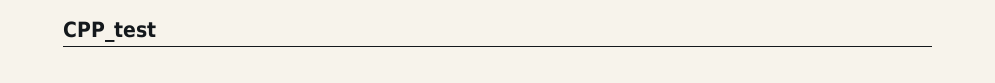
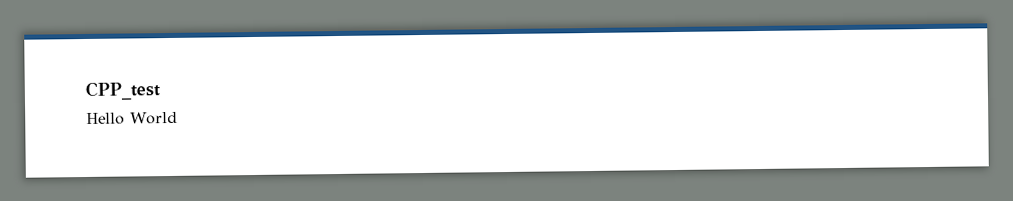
+ Hello World

